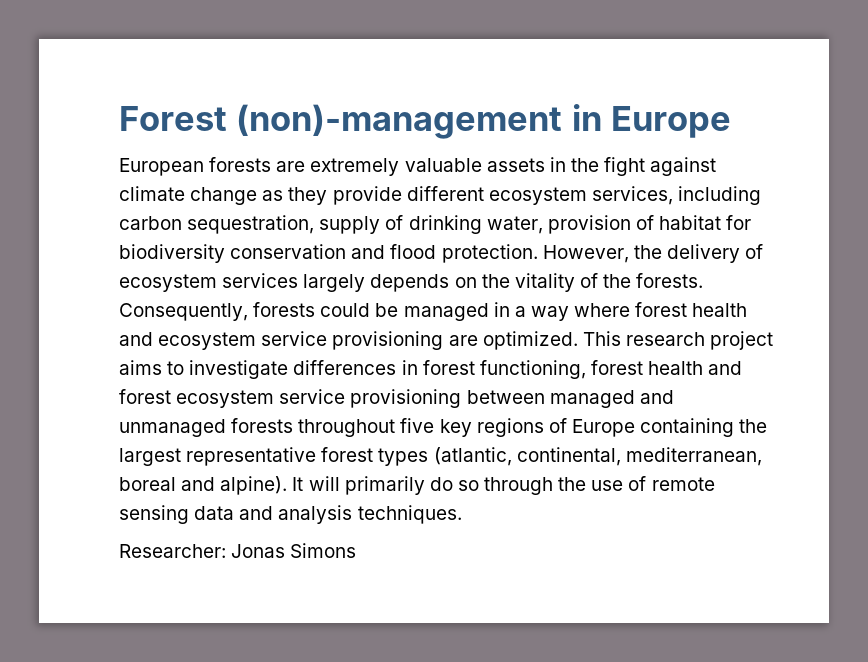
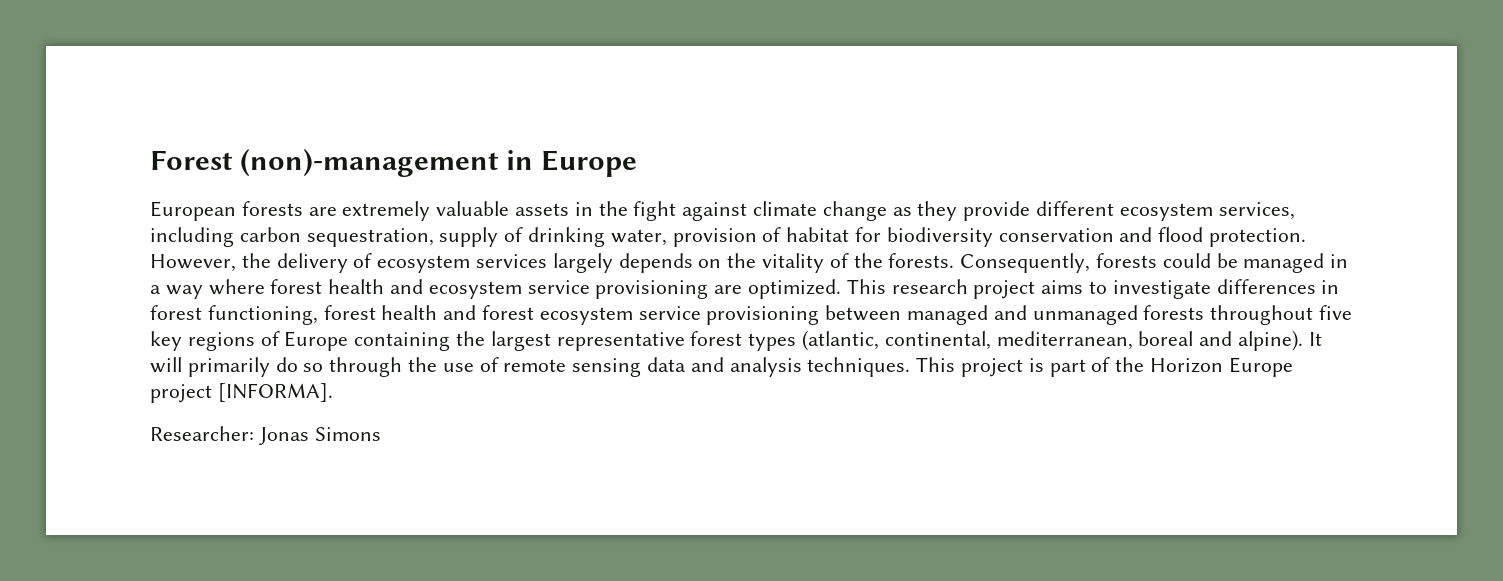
+ This project is part of the Horizon Europe project [INFORMA].

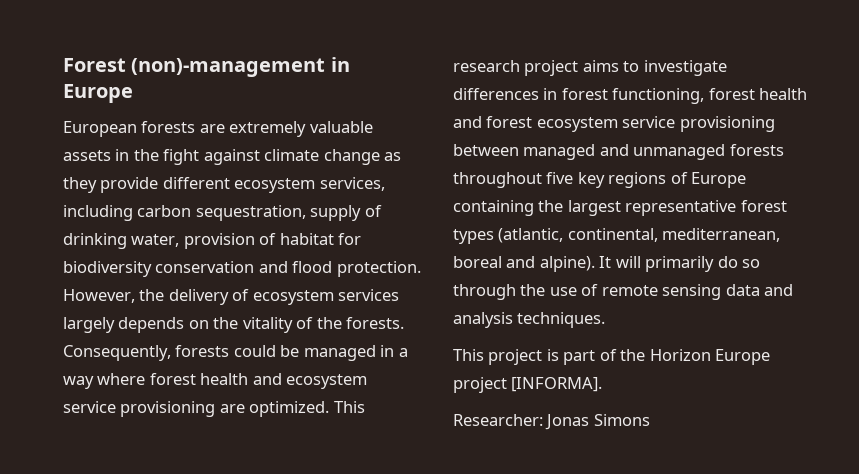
- It will primarily do so through the use of remote sensing data and analysis techniques. This project is part of the Horizon Europe project [INFORMA].
+ It will primarily do so through the use of remote sensing data and analysis techniques.
+ This project is part of the Horizon Europe project [INFORMA].

